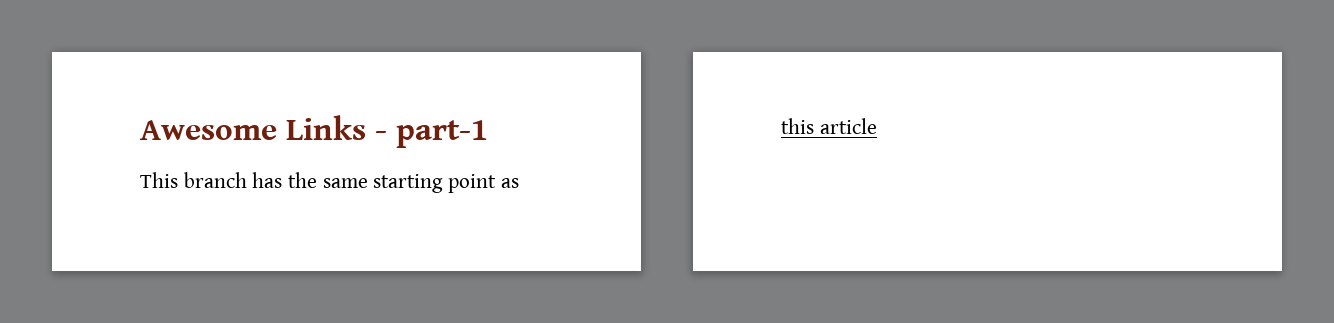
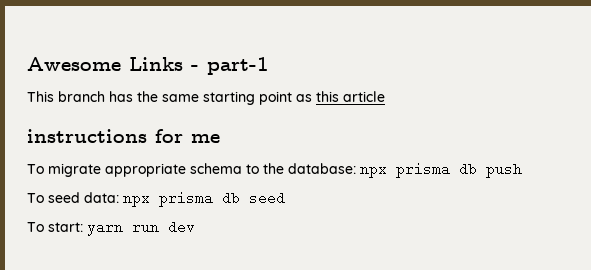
+ instructions for me
+ To migrate appropriate schema to the database: npx prisma db push
+ To seed data: npx prisma db seed
+ To start: yarn run dev

